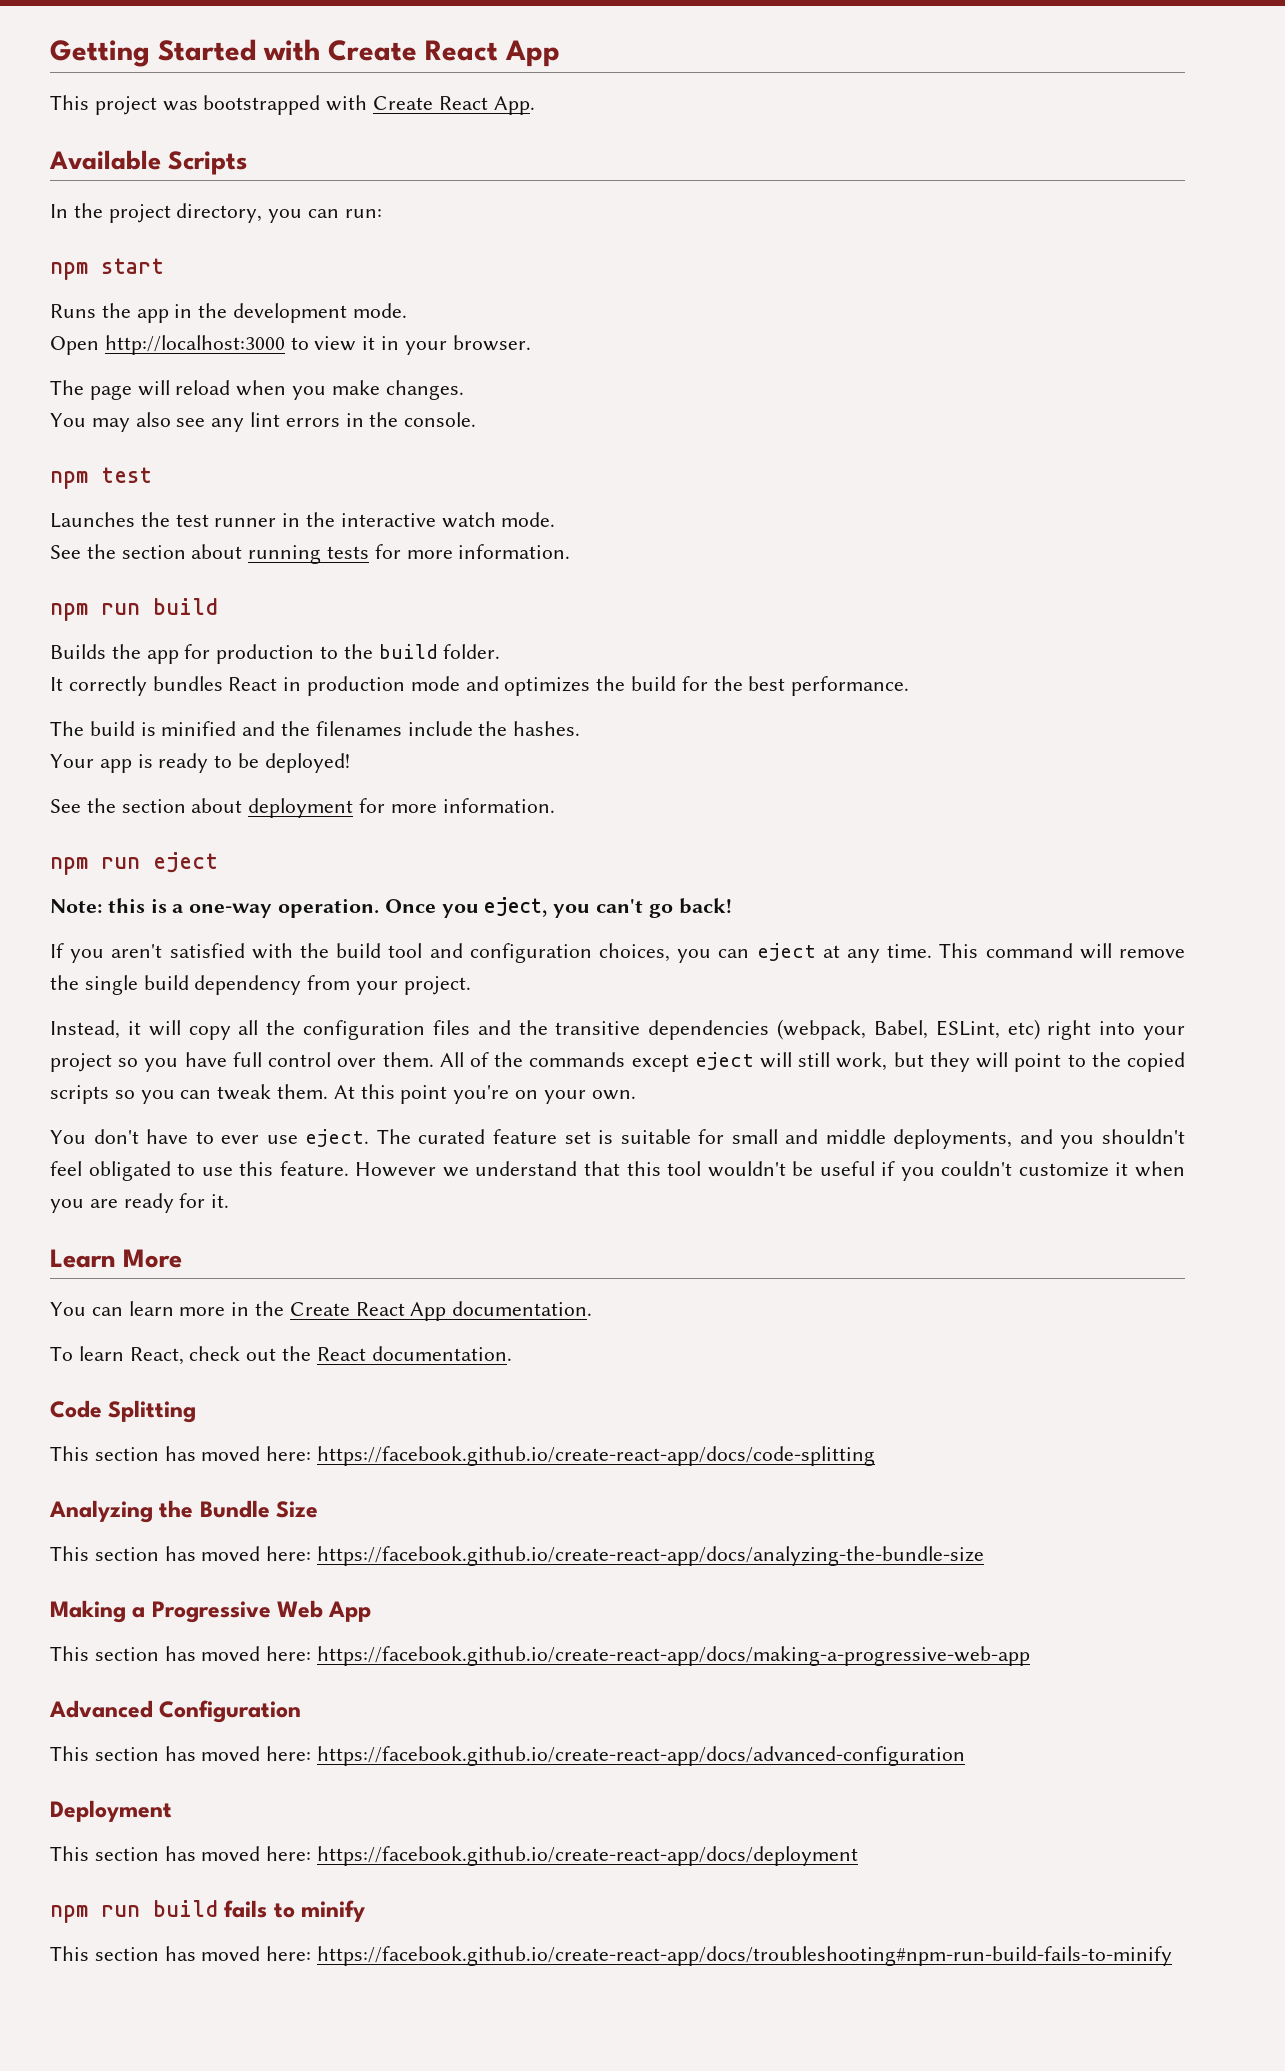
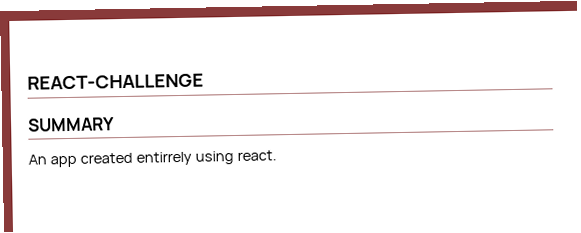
- Getting Started with Create React App
- This project was bootstrapped with Create React App.
- Available Scripts
- In the project directory, you can run:
- npm start
- Runs the app in the development mode.
- Open http://localhost:3000 to view it in your browser.
- The page will reload when you make changes.
- You may also see any lint errors in the console.
- npm test
- Launches the test runner in the interactive watch mode.
- See the section about running tests for more information.
- npm run build
- Builds the app for production to the build folder.
- It correctly bundles React in production mode and optimizes the build for the best performance.
- The build is minified and the filenames include the hashes.
- Your app is ready to be deployed!
- See the section about deployment for more information.
- npm run eject
- Note: this is a one-way operation. Once you eject, you can't go back!
- If you aren't satisfied with the build tool and configuration choices, you can eject at any time. This command will remove the single build dependency from your project.
- Instead, it will copy all the configuration files and the transitive dependencies (webpack, Babel, ESLint, etc) right into your project so you have full control over them. All of the commands except eject will still work, but they will point to the copied scripts so you can tweak them. At this point you're on your own.
- You don't have to ever use eject. The curated feature set is suitable for small and middle deployments, and you shouldn't feel obligated to use this feature. However we understand that this tool wouldn't be useful if you couldn't customize it when you are ready for it.
- Learn More
- You can learn more in the Create React App documentation.
- To learn React, check out the React documentation.
- Code Splitting
- This section has moved here: https://facebook.github.io/create-react-app/docs/code-splitting
- Analyzing the Bundle Size
- This section has moved here: https://facebook.github.io/create-react-app/docs/analyzing-the-bundle-size
- Making a Progressive Web App
- This section has moved here: https://facebook.github.io/create-react-app/docs/making-a-progressive-web-app
- Advanced Configuration
- This section has moved here: https://facebook.github.io/create-react-app/docs/advanced-configuration
- Deployment
- This section has moved here: https://facebook.github.io/create-react-app/docs/deployment
- npm run build fails to minify
- This section has moved here: https://facebook.github.io/create-react-app/docs/troubleshooting#npm-run-build-fails-to-minify
+ REACT-CHALLENGE
+ SUMMARY
+ An app created entirrely using react.

